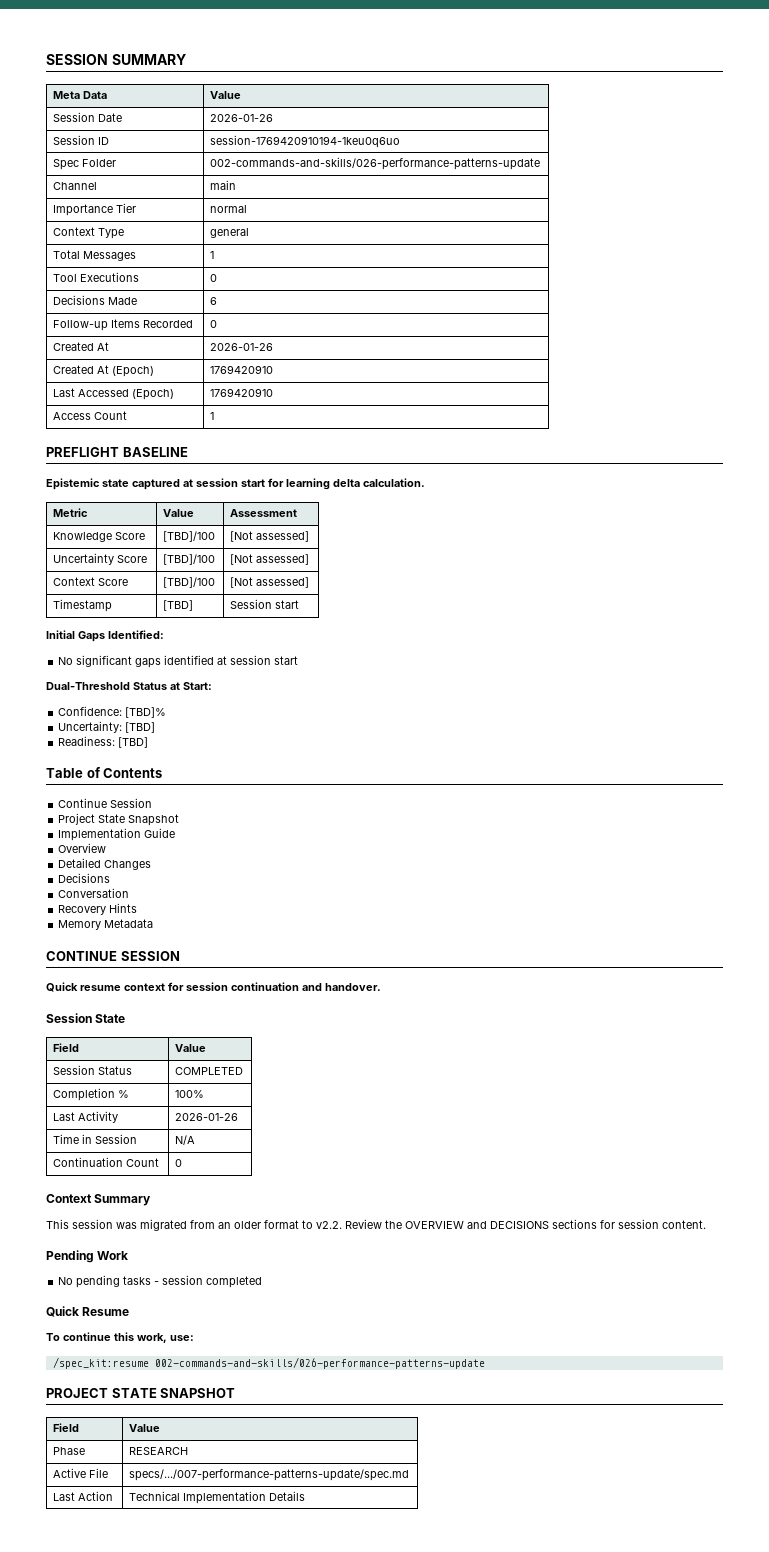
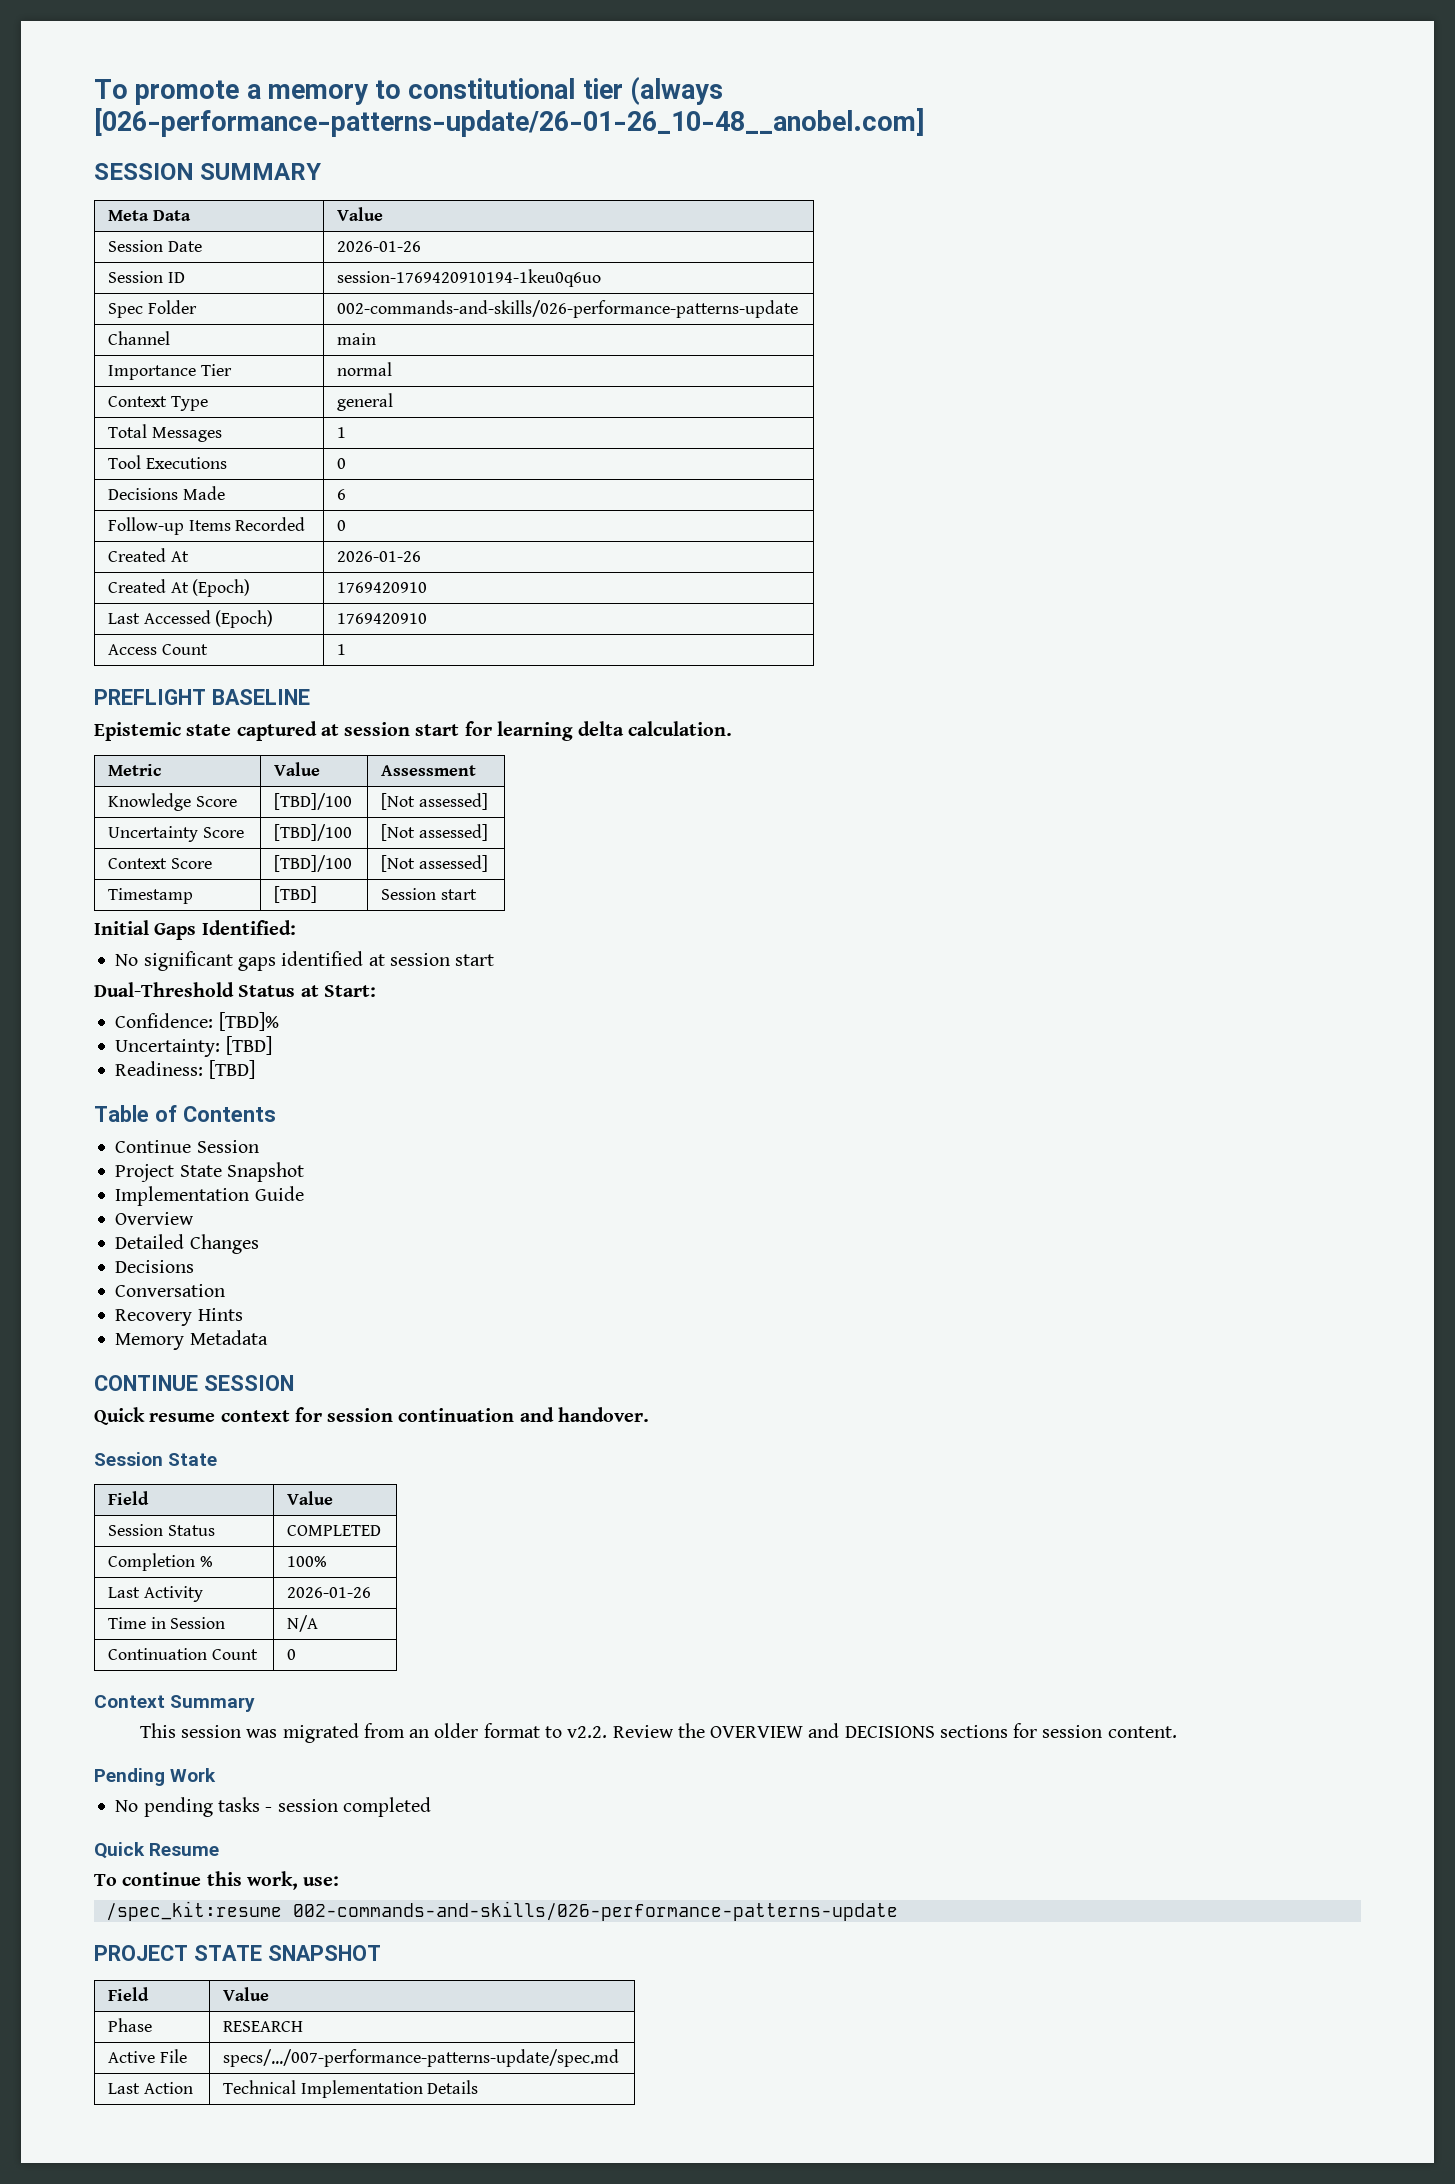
+ To promote a memory to constitutional tier (always [026-performance-patterns-update/26-01-26_10-48__anobel.com]

